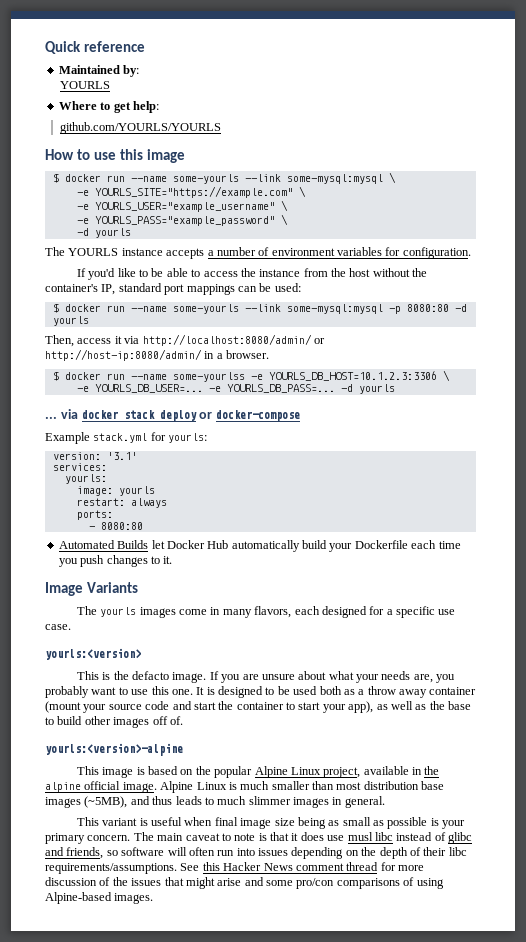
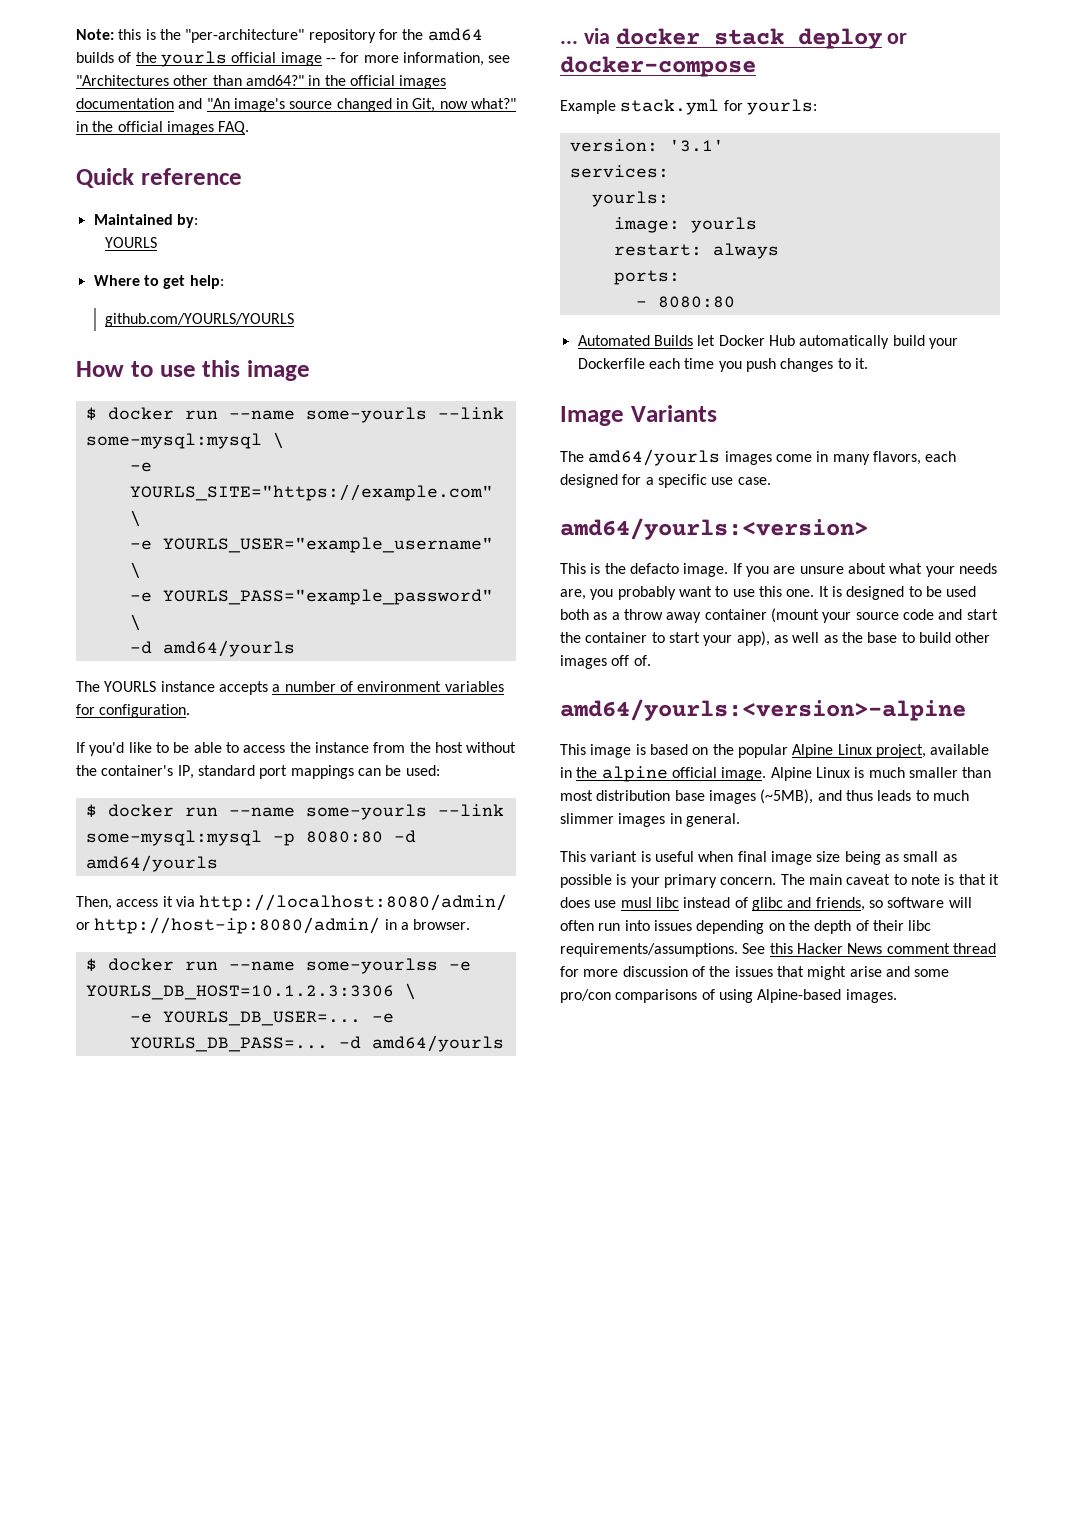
+ Note: this is the "per-architecture" repository for the amd64 builds of the yourls official image -- for more information, see "Architectures other than amd64?" in the official images documentation and "An image's source changed in Git, now what?" in the official images FAQ.
  -e YOURLS_PASS="example_password" \
- -d yourls
+ -d amd64/yourls
- $ docker run --name some-yourls --link some-mysql:mysql -p 8080:80 -d yourls
+ $ docker run --name some-yourls --link some-mysql:mysql -p 8080:80 -d amd64/yourls
- -e YOURLS_DB_PASS=... -d yourls
+ -e YOURLS_DB_PASS=... -d amd64/yourls
- The yourls images come in many flavors, each designed for a specific use case.
+ The amd64/yourls images come in many flavors, each designed for a specific use case.
- yourls:<version>
+ amd64/yourls:<version>
- yourls:<version>-alpine
+ amd64/yourls:<version>-alpine

